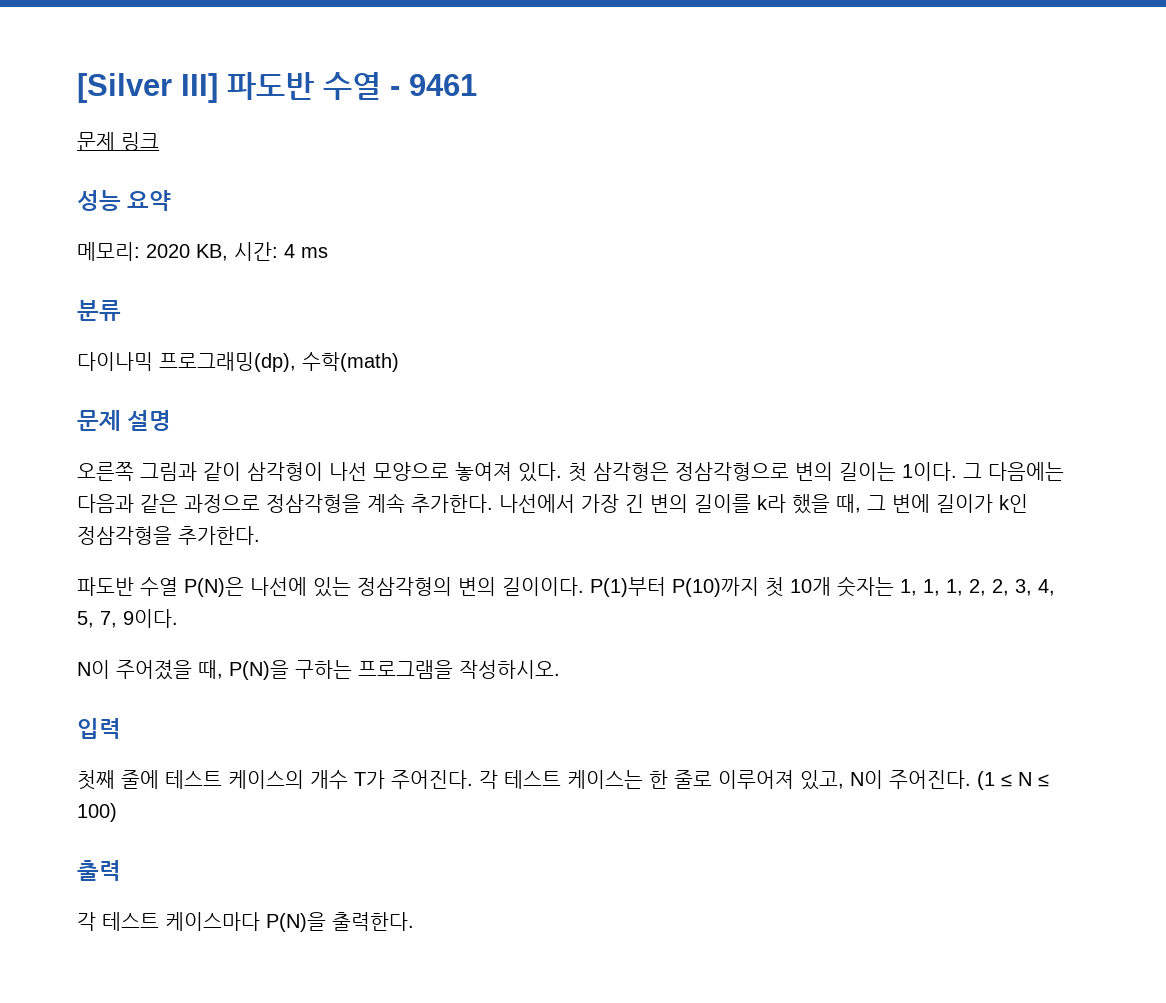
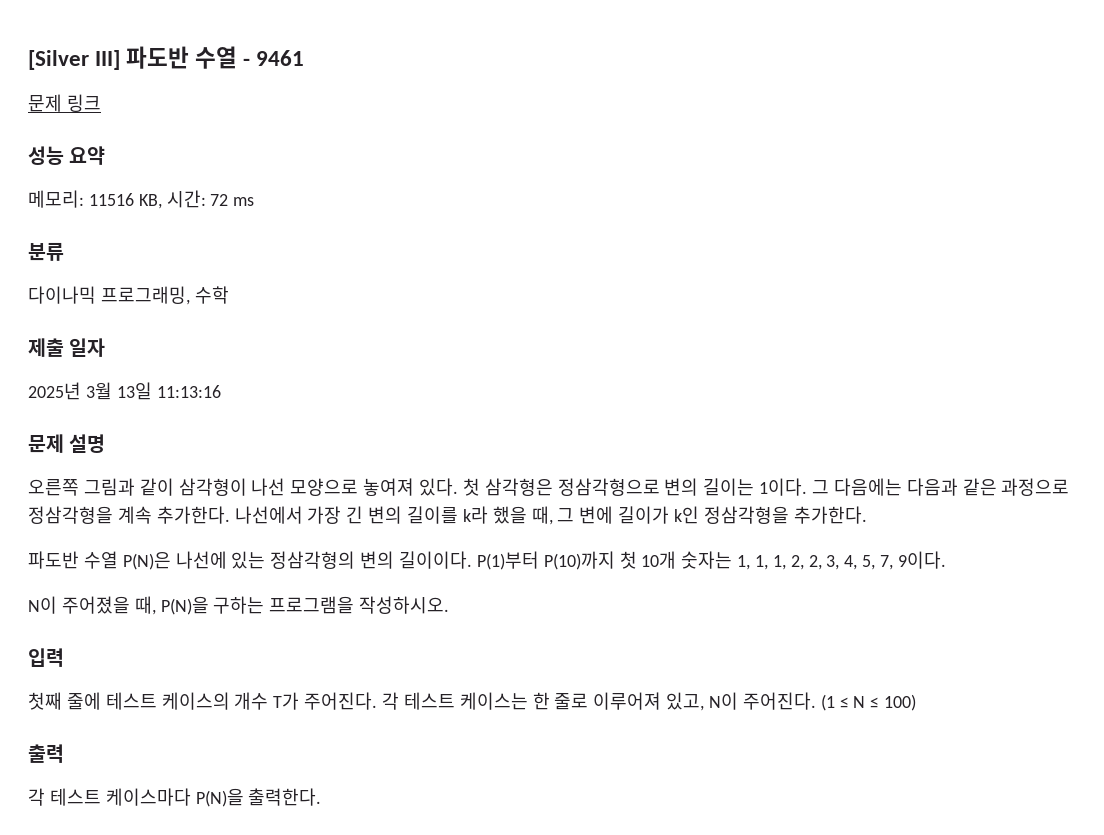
- 메모리: 2020 KB, 시간: 4 ms
+ 메모리: 11516 KB, 시간: 72 ms
- 다이나믹 프로그래밍(dp), 수학(math)
+ 다이나믹 프로그래밍, 수학
+ 제출 일자
+ 2025년 3월 13일 11:13:16

